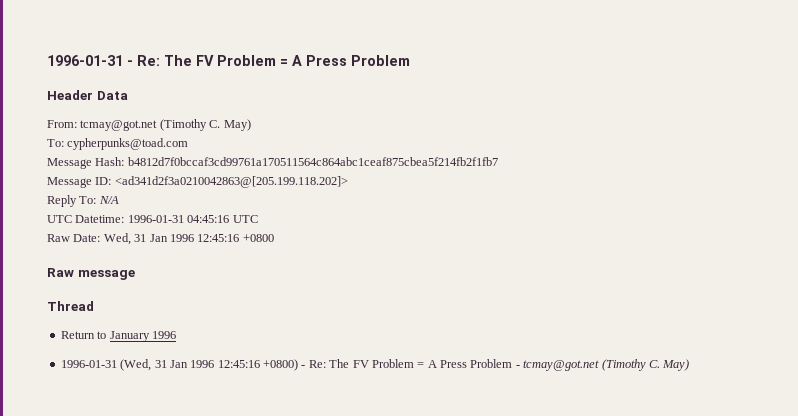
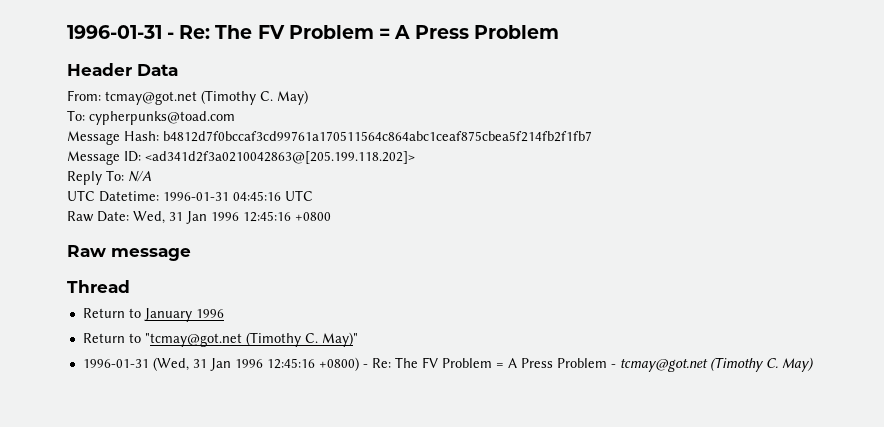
+ Return to "tcmay@got.net (Timothy C. May)"

